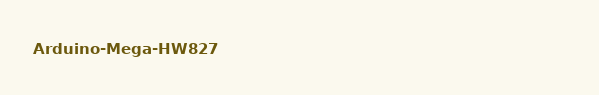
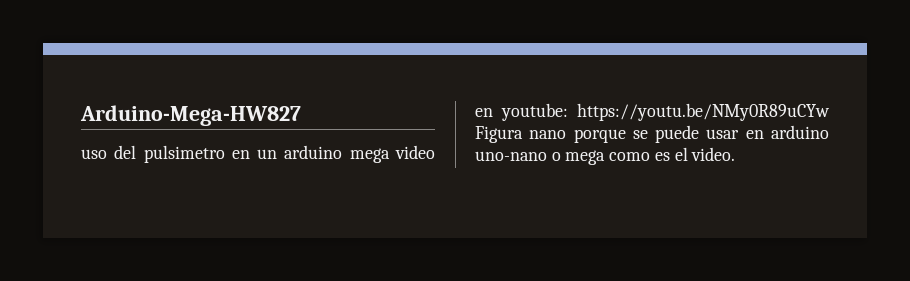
+ uso del pulsimetro en un arduino mega video en youtube: https://youtu.be/NMy0R89uCYw Figura nano porque se puede usar en arduino uno-nano o mega como es el video.

